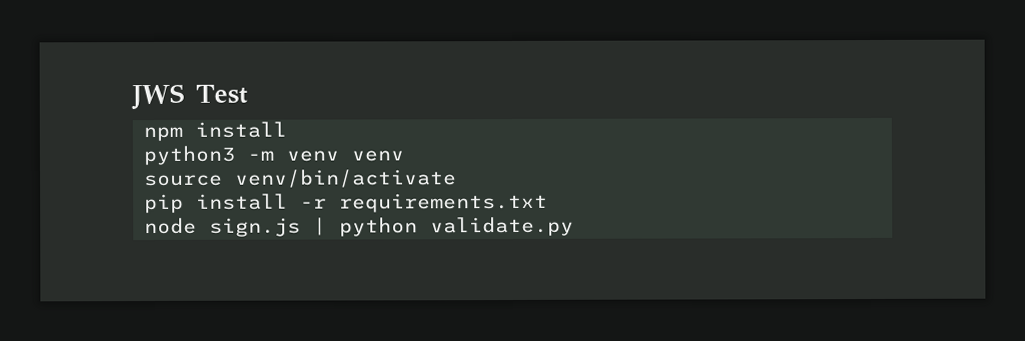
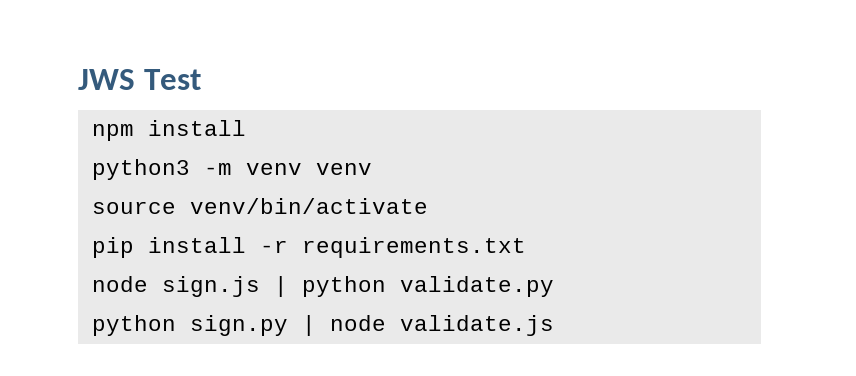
+ python sign.py | node validate.js

